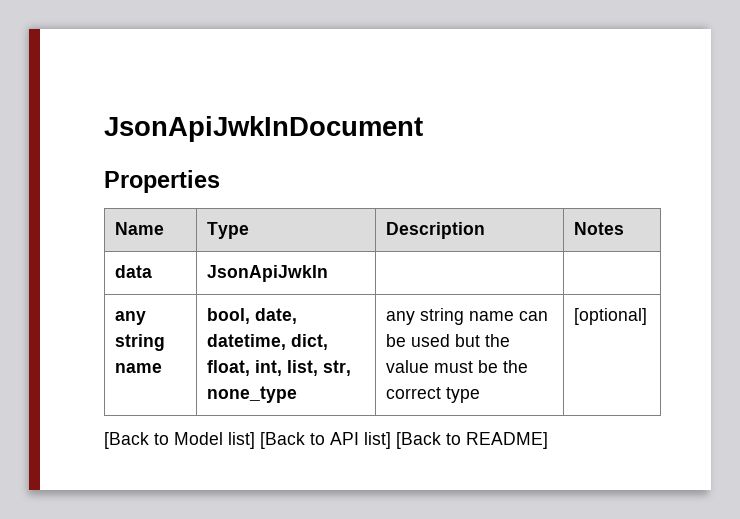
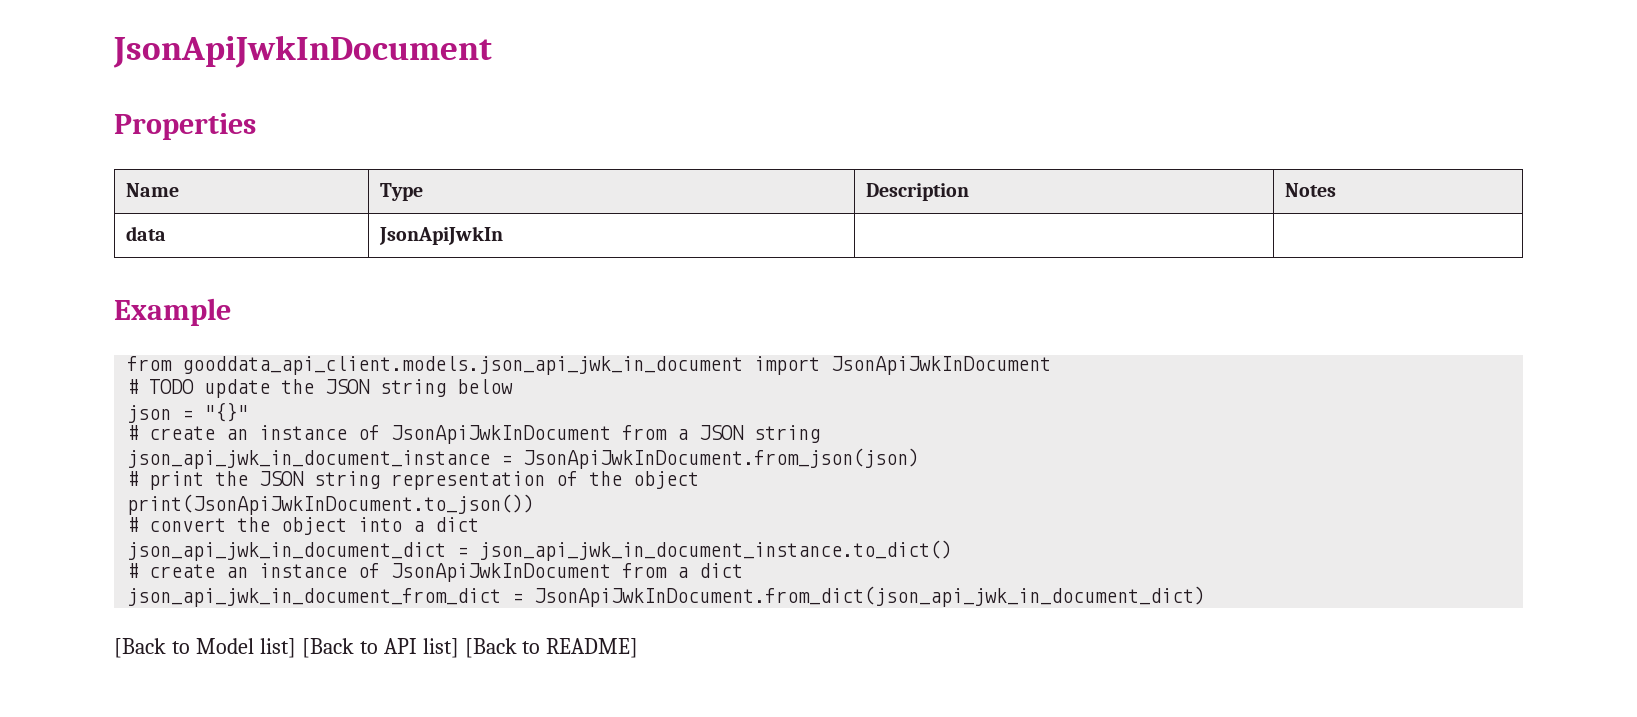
- any string name | bool, date, datetime, dict, float, int, list, str, none_type | any string name can be used but the value must be the correct type | [optional]
+ Example
+ from gooddata_api_client.models.json_api_jwk_in_document import JsonApiJwkInDocument
+ # TODO update the JSON string below
+ json = "{}"
+ # create an instance of JsonApiJwkInDocument from a JSON string
+ json_api_jwk_in_document_instance = JsonApiJwkInDocument.from_json(json)
+ # print the JSON string representation of the object
+ print(JsonApiJwkInDocument.to_json())
+ # convert the object into a dict
+ json_api_jwk_in_document_dict = json_api_jwk_in_document_instance.to_dict()
+ # create an instance of JsonApiJwkInDocument from a dict
+ json_api_jwk_in_document_from_dict = JsonApiJwkInDocument.from_dict(json_api_jwk_in_document_dict)

